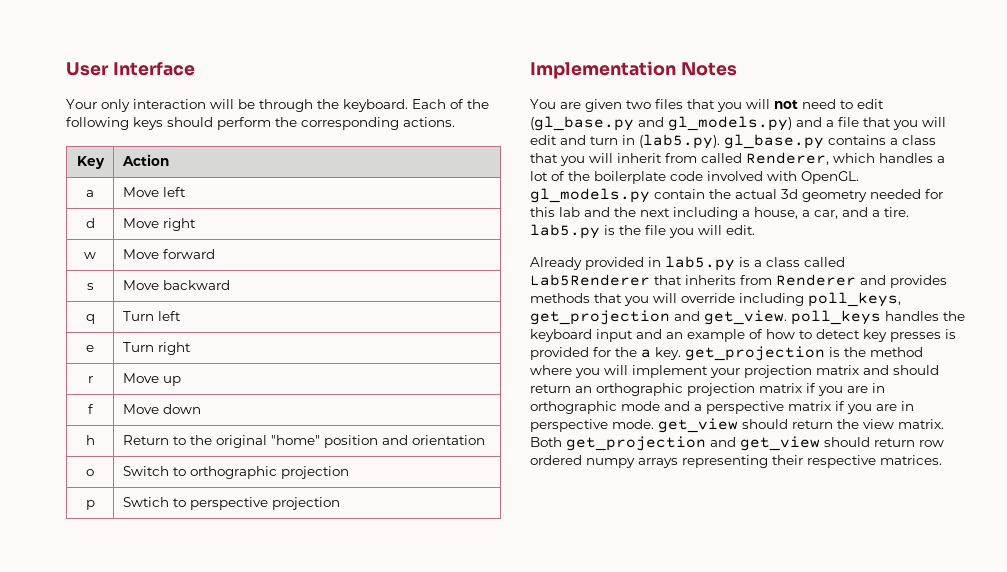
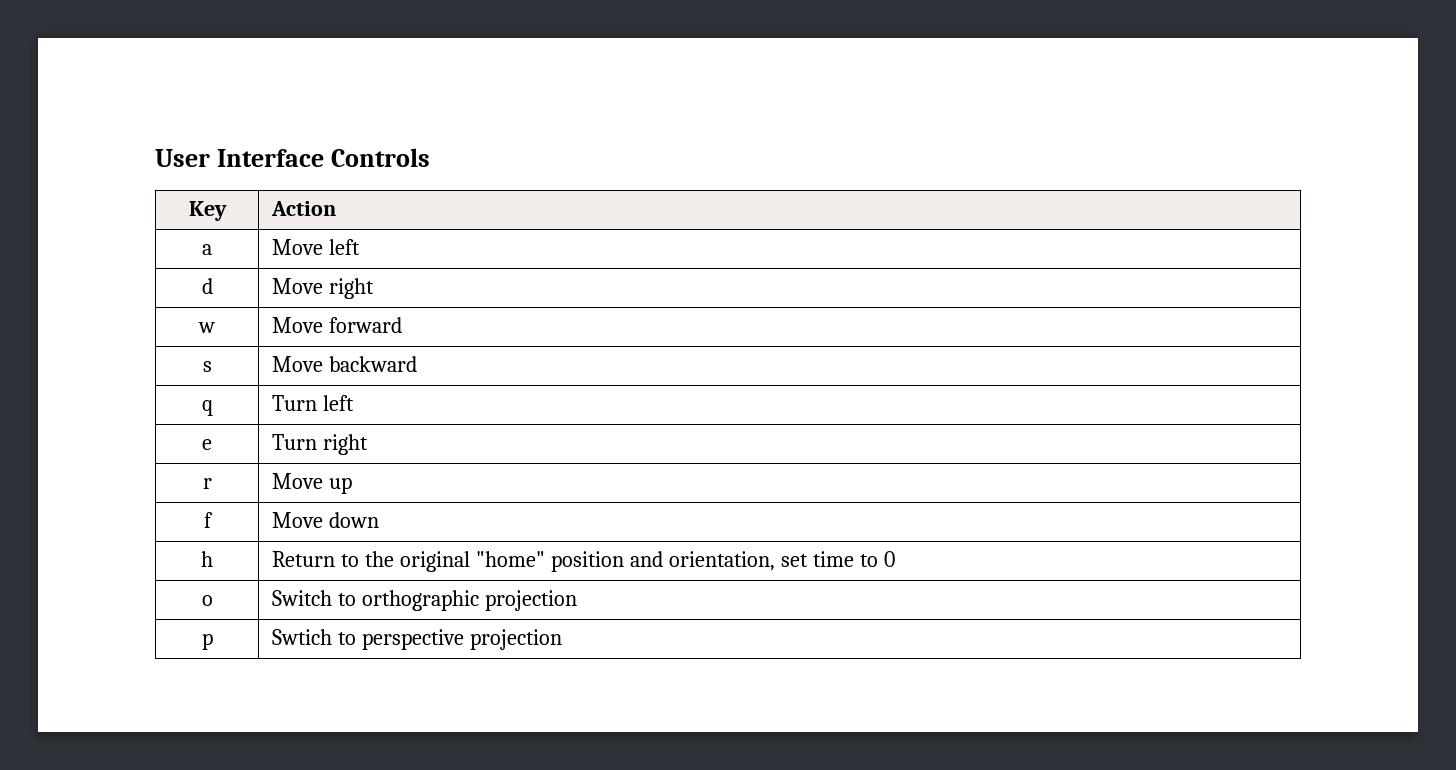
- User Interface
- Your only interaction will be through the keyboard. Each of the following keys should perform the corresponding actions.
+ User Interface Controls
- h | Return to the original "home" position and orientation
+ h | Return to the original "home" position and orientation, set time to 0
- Implementation Notes
- You are given two files that you will not need to edit (gl_base.py and gl_models.py) and a file that you will edit and turn in (lab5.py). gl_base.py contains a class that you will inherit from called Renderer, which handles a lot of the boilerplate code involved with OpenGL. gl_models.py contain the actual 3d geometry needed for this lab and the next including a house, a car, and a tire. lab5.py is the file you will edit.
- Already provided in lab5.py is a class called Lab5Renderer that inherits from Renderer and provides methods that you will override including poll_keys, get_projection and get_view. poll_keys handles the keyboard input and an example of how to detect key presses is provided for the a key. get_projection is the method where you will implement your projection matrix and should return an orthographic projection matrix if you are in orthographic mode and a perspective matrix if you are in perspective mode. get_view should return the view matrix. Both get_projection and get_view should return row ordered numpy arrays representing their respective matrices.

